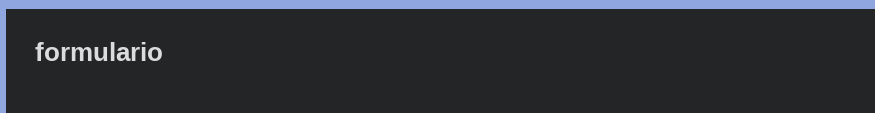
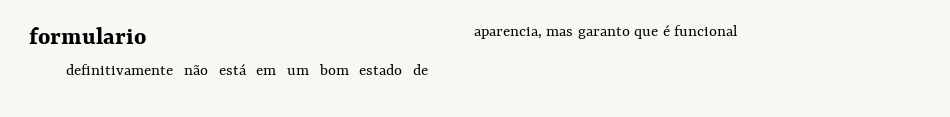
+ definitivamente não está em um bom estado de aparencia, mas garanto que é funcional

